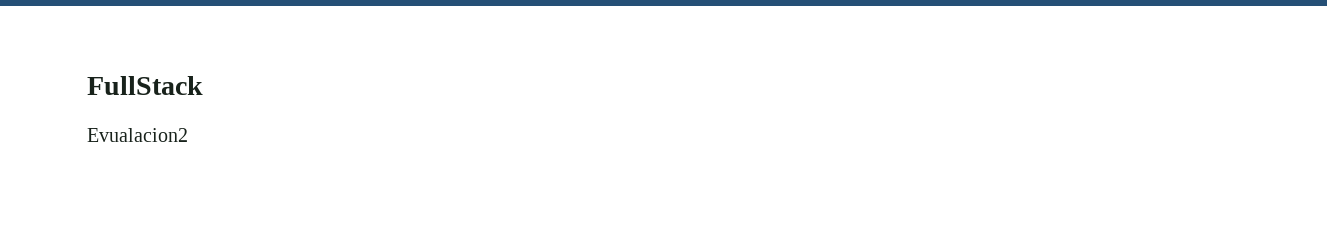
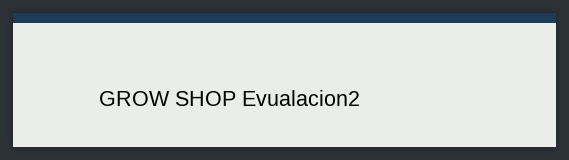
- FullStack
- Evualacion2
+ GROW SHOP Evualacion2

